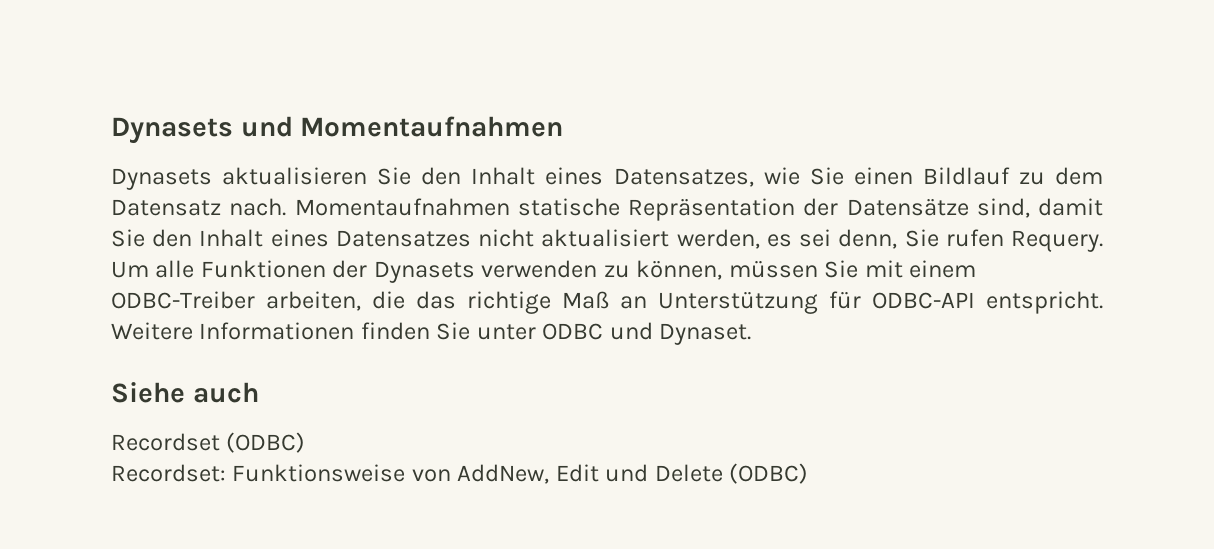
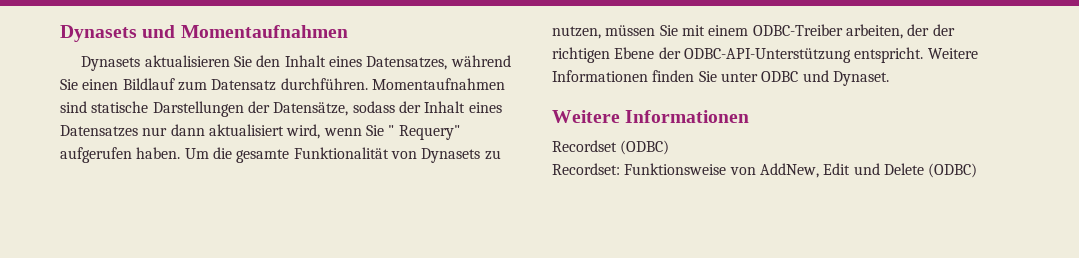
- Dynasets aktualisieren Sie den Inhalt eines Datensatzes, wie Sie einen Bildlauf zu dem Datensatz nach. Momentaufnahmen statische Repräsentation der Datensätze sind, damit Sie den Inhalt eines Datensatzes nicht aktualisiert werden, es sei denn, Sie rufen Requery. Um alle Funktionen der Dynasets verwenden zu können, müssen Sie mit einem ODBC-Treiber arbeiten, die das richtige Maß an Unterstützung für ODBC-API entspricht.
+ Dynasets aktualisieren Sie den Inhalt eines Datensatzes, während Sie einen Bildlauf zum Datensatz durchführen. Momentaufnahmen sind statische Darstellungen der Datensätze, sodass der Inhalt eines Datensatzes nur dann aktualisiert wird, wenn Sie " Requery" aufgerufen haben. Um die gesamte Funktionalität von Dynasets zu nutzen, müssen Sie mit einem ODBC-Treiber arbeiten, der der richtigen Ebene der ODBC-API-Unterstützung entspricht.
  Weitere Informationen finden Sie unter ODBC und Dynaset.
- Siehe auch
+ Weitere Informationen

